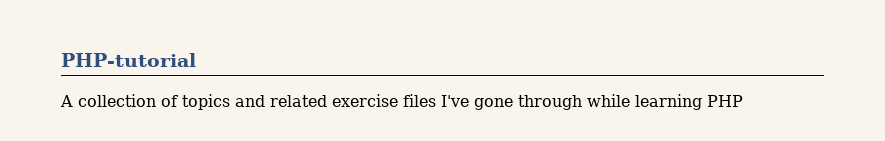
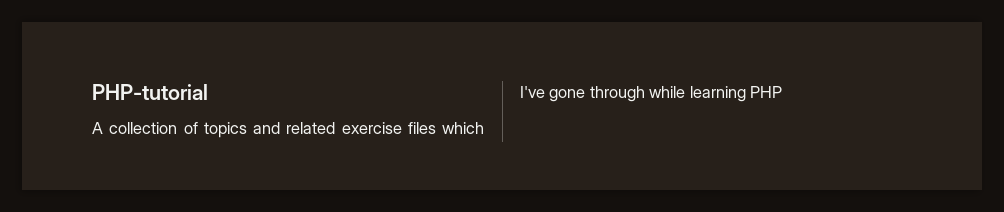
- A collection of topics and related exercise files I've gone through while learning PHP
+ A collection of topics and related exercise files which I've gone through while learning PHP

